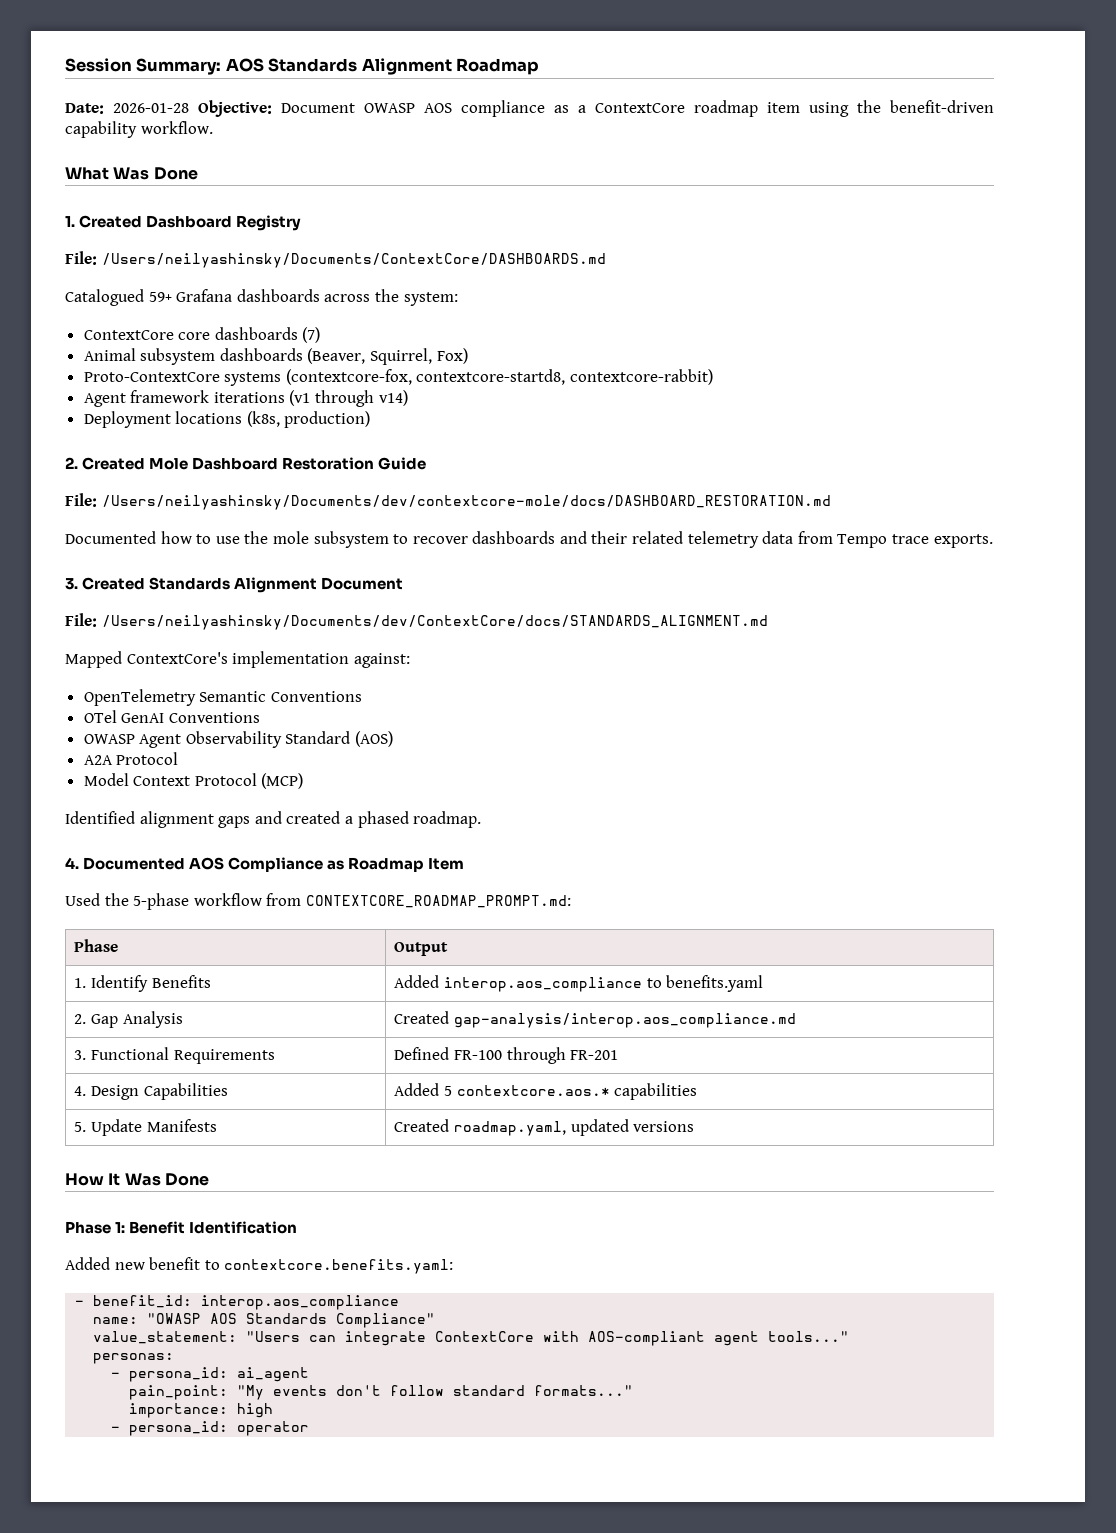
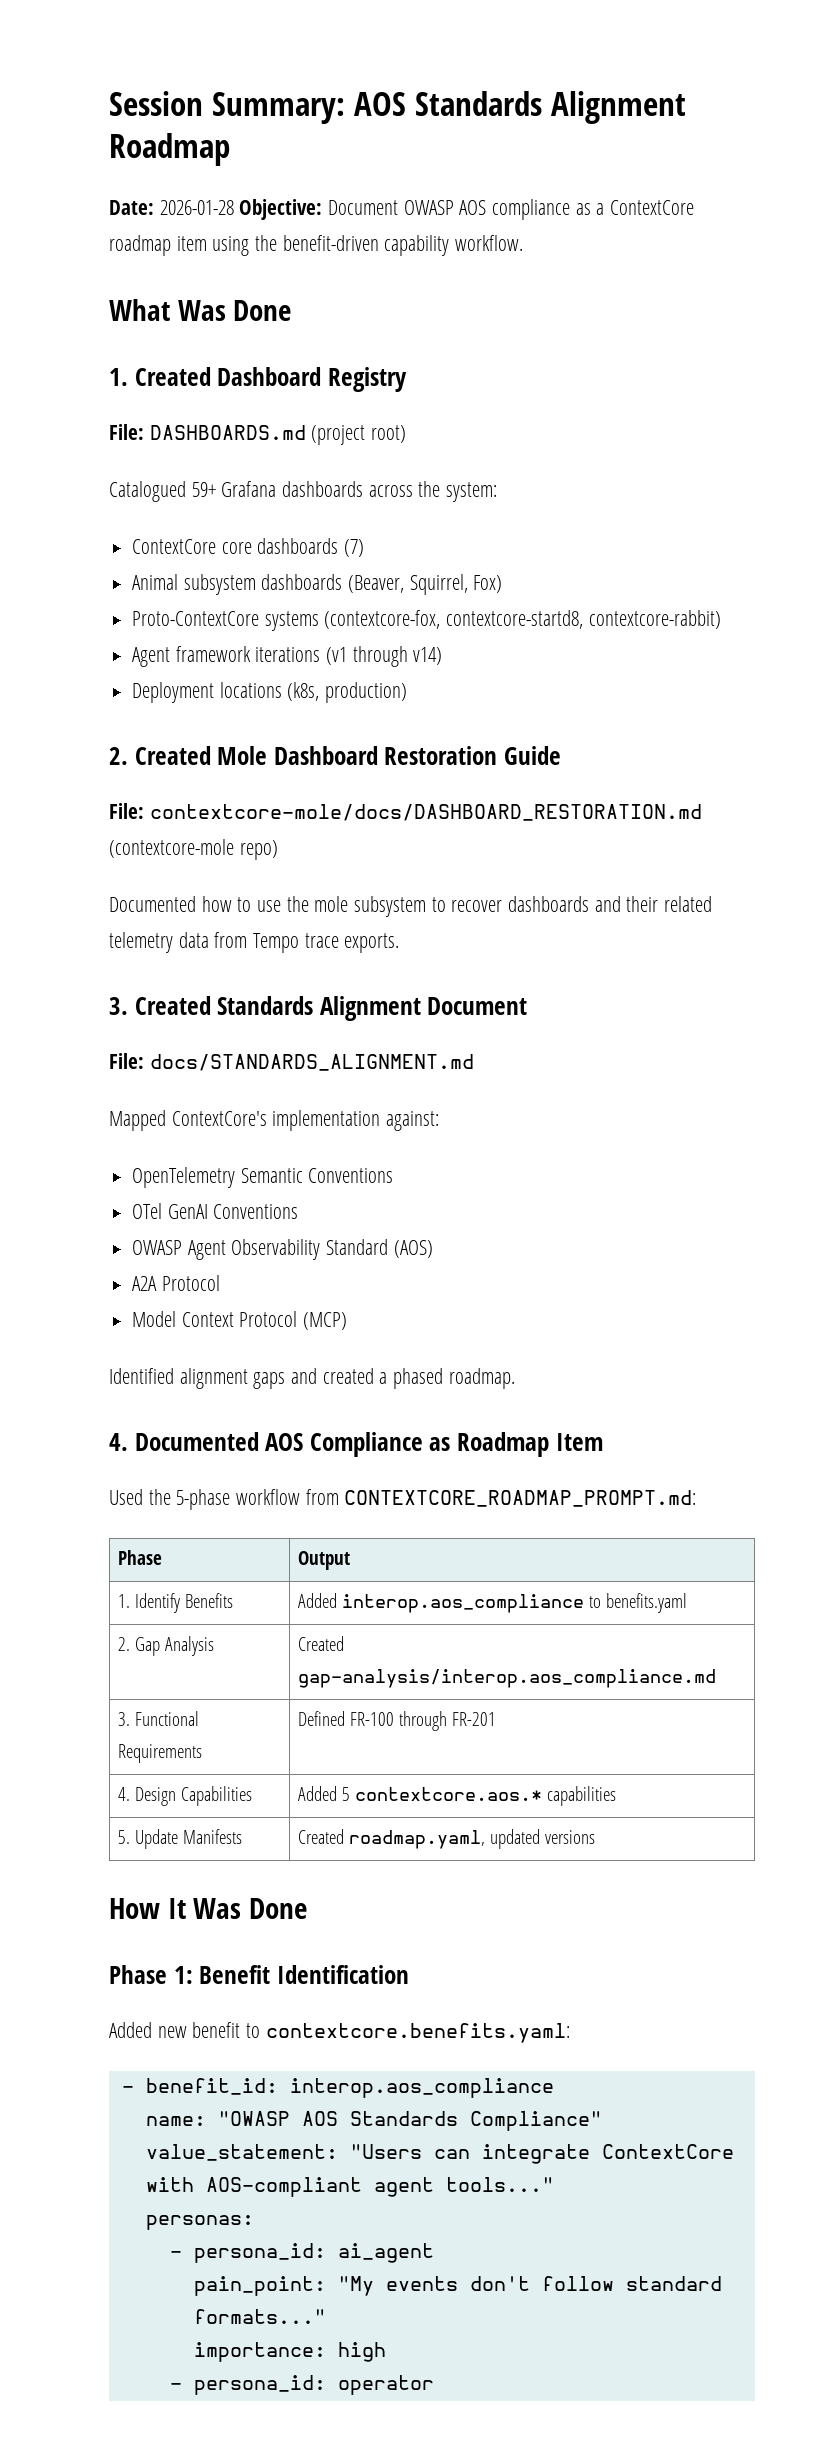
- File: /Users/neilyashinsky/Documents/ContextCore/DASHBOARDS.md
+ File: DASHBOARDS.md (project root)
- File: /Users/neilyashinsky/Documents/dev/contextcore-mole/docs/DASHBOARD_RESTORATION.md
+ File: contextcore-mole/docs/DASHBOARD_RESTORATION.md (contextcore-mole repo)
- File: /Users/neilyashinsky/Documents/dev/ContextCore/docs/STANDARDS_ALIGNMENT.md
+ File: docs/STANDARDS_ALIGNMENT.md

